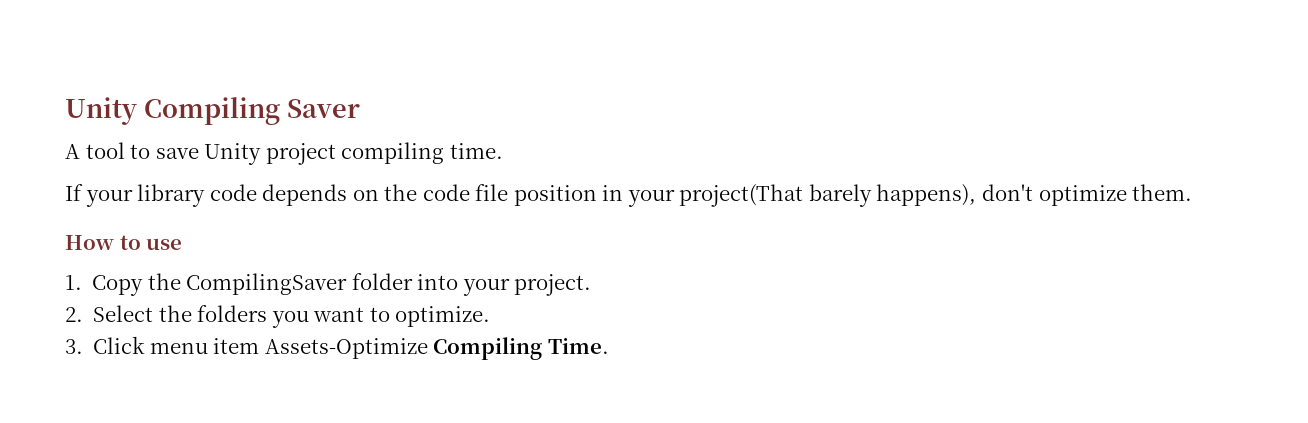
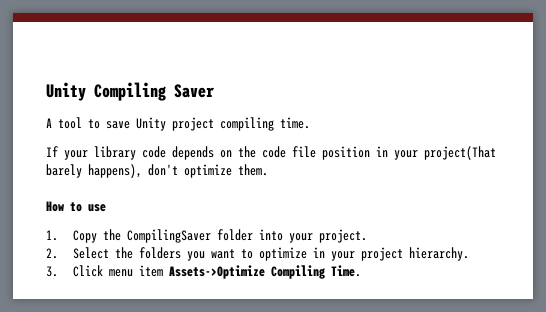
- 2. Select the folders you want to optimize.
+ 2. Select the folders you want to optimize in your project hierarchy.
- 3. Click menu item Assets-Optimize Compiling Time.
+ 3. Click menu item Assets->Optimize Compiling Time.

